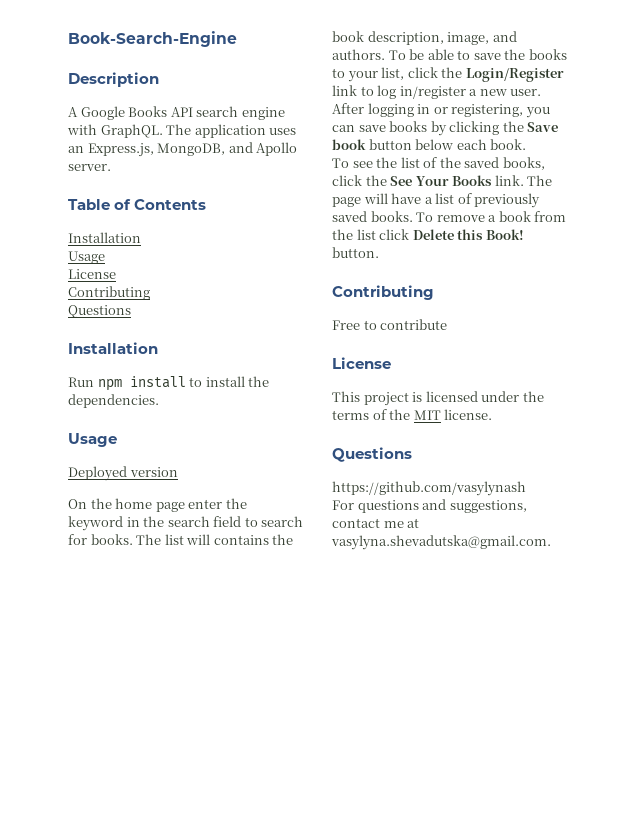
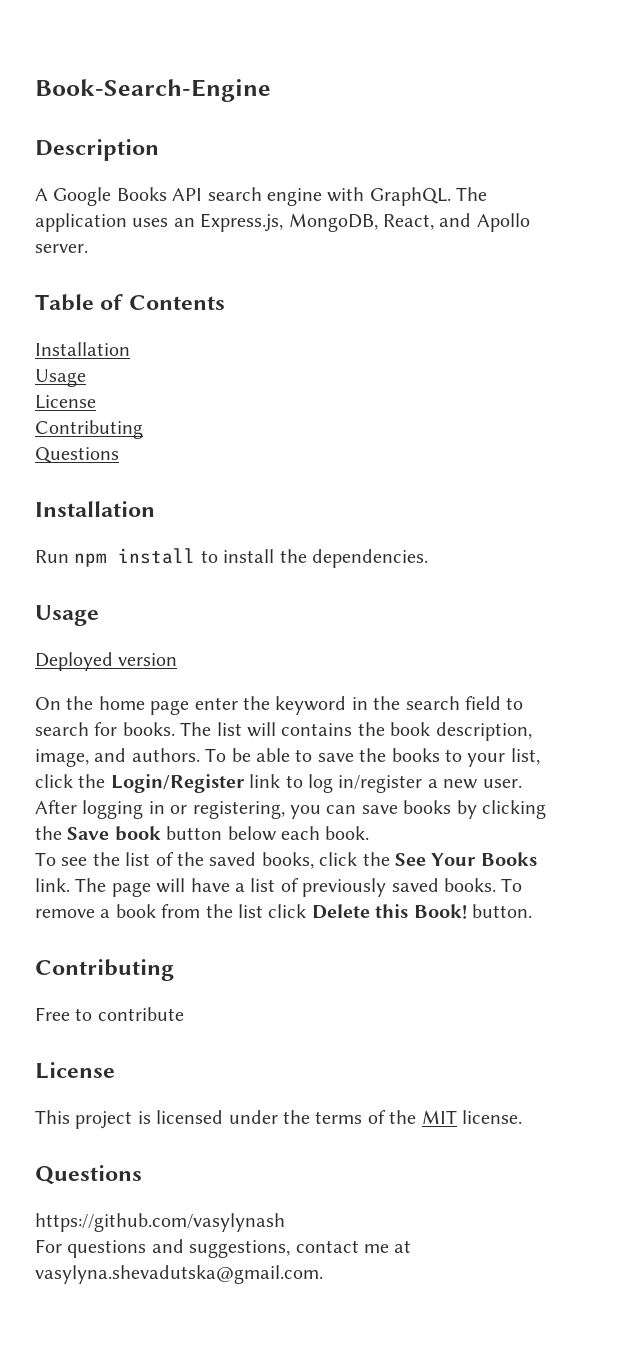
- The application uses an Express.js, MongoDB, and Apollo server.
+ The application uses an Express.js, MongoDB, React, and Apollo server.

